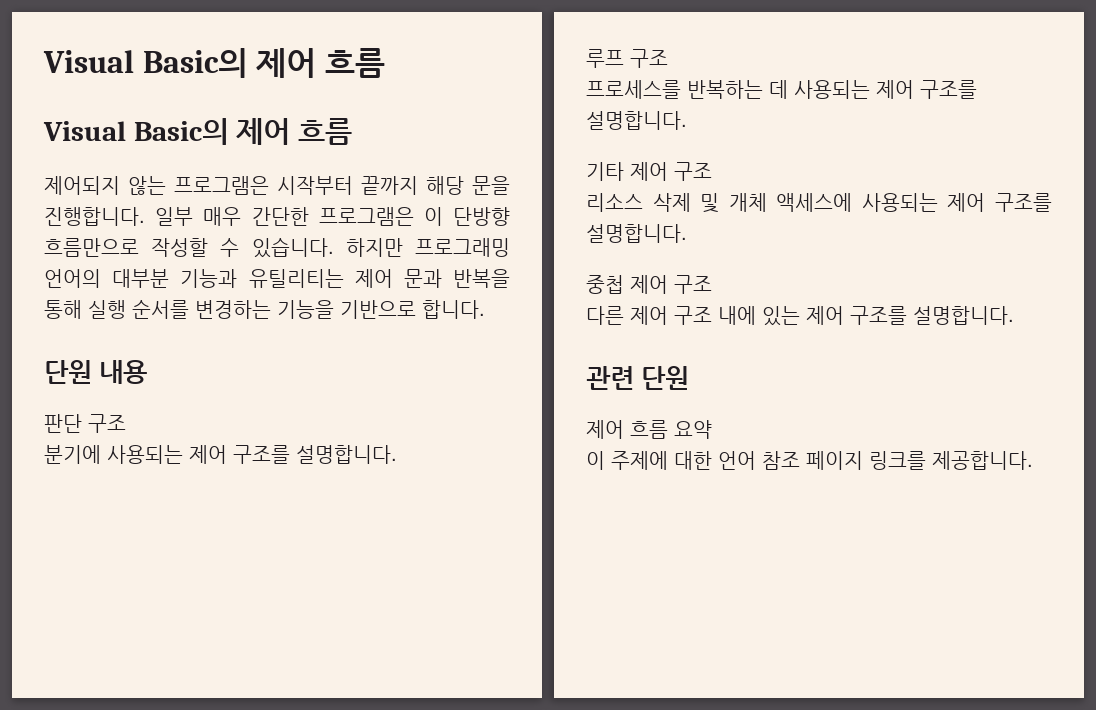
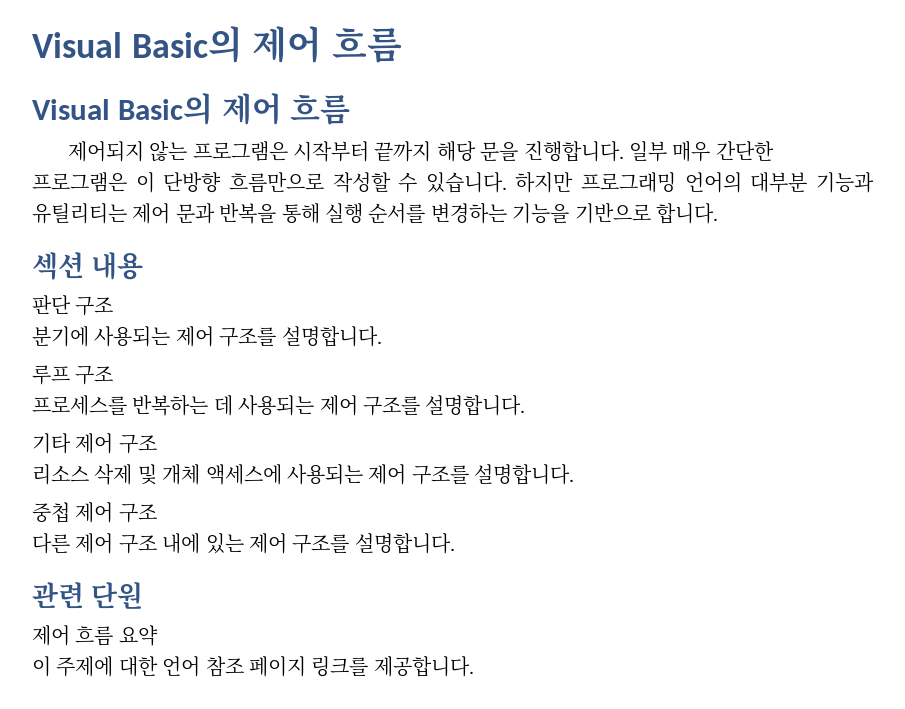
- 단원 내용
+ 섹션 내용

